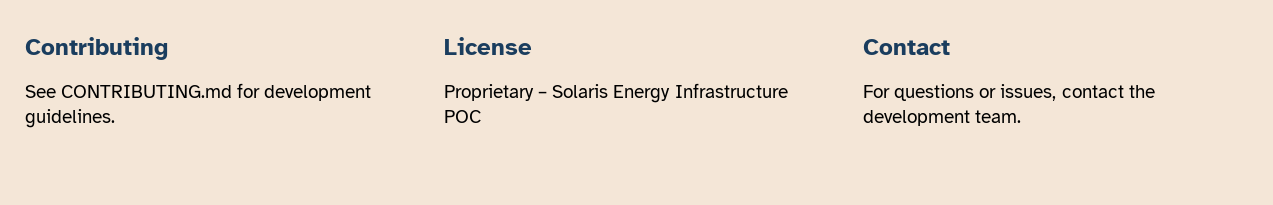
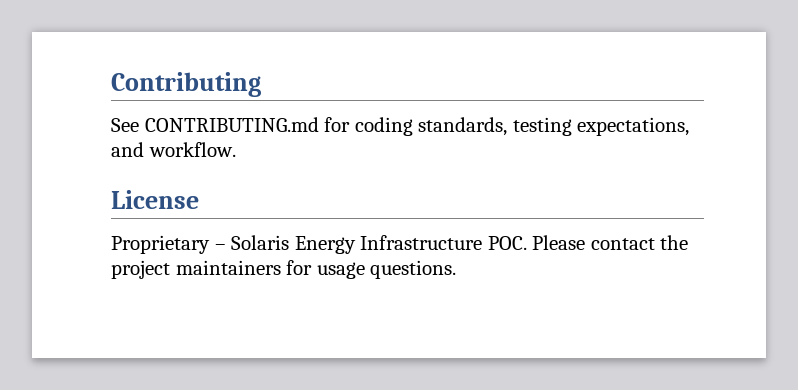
- See CONTRIBUTING.md for development guidelines.
+ See CONTRIBUTING.md for coding standards, testing expectations, and workflow.
- Proprietary – Solaris Energy Infrastructure POC
- Contact
- For questions or issues, contact the development team.
+ Proprietary – Solaris Energy Infrastructure POC. Please contact the project maintainers for usage questions.

